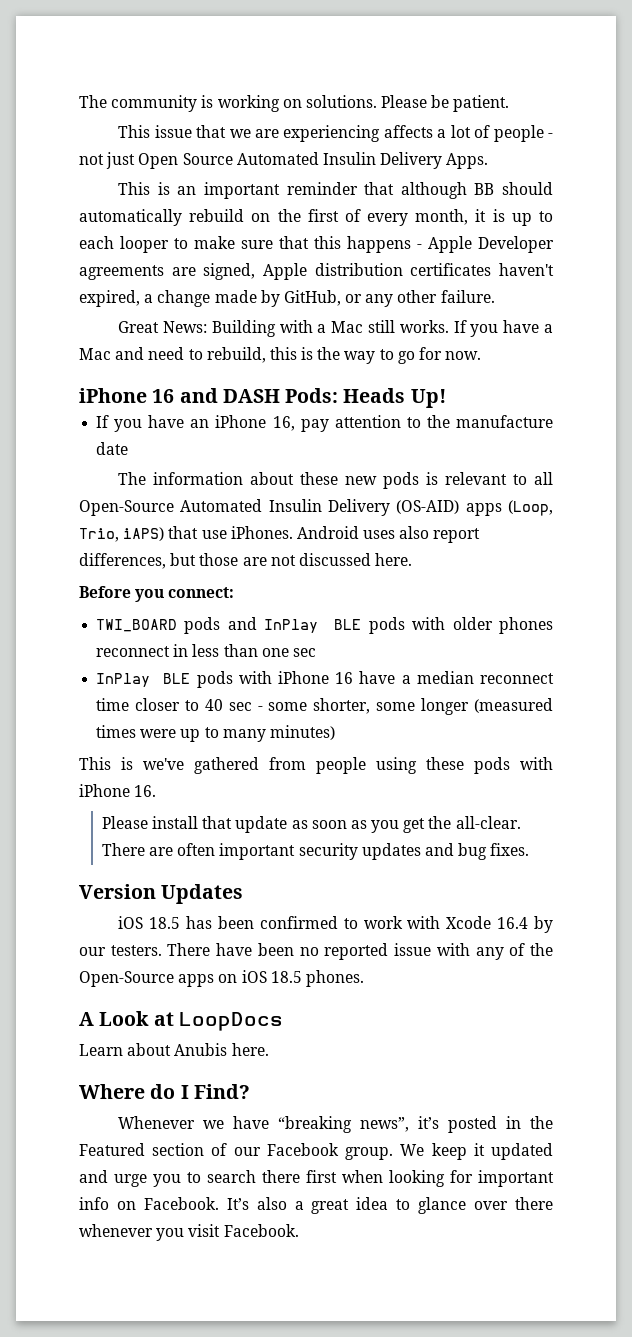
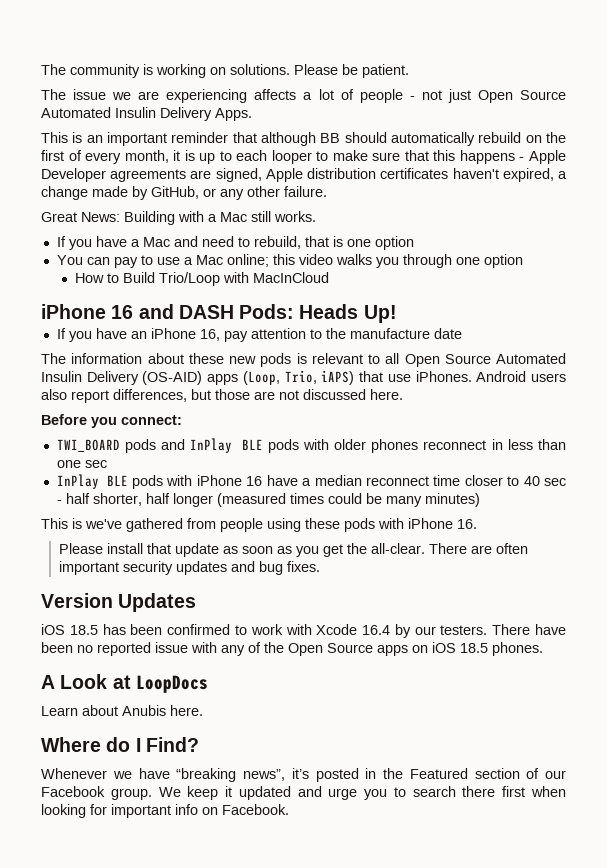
- This issue that we are experiencing affects a lot of people - not just Open Source Automated Insulin Delivery Apps.
+ The issue we are experiencing affects a lot of people - not just Open Source Automated Insulin Delivery Apps.
- Great News: Building with a Mac still works. If you have a Mac and need to rebuild, this is the way to go for now.
+ Great News: Building with a Mac still works.
+ If you have a Mac and need to rebuild, that is one option
+ You can pay to use a Mac online; this video walks you through one option
+ How to Build Trio/Loop with MacInCloud
- The information about these new pods is relevant to all Open-Source Automated Insulin Delivery (OS-AID) apps (Loop, Trio, iAPS) that use iPhones.
+ The information about these new pods is relevant to all Open Source Automated Insulin Delivery (OS-AID) apps (Loop, Trio, iAPS) that use iPhones.
- Android uses also report differences, but those are not discussed here.
+ Android users also report differences, but those are not discussed here.
- InPlay BLE pods with iPhone 16 have a median reconnect time closer to 40 sec - some shorter, some longer (measured times were up to many minutes)
+ InPlay BLE pods with iPhone 16 have a median reconnect time closer to 40 sec - half shorter, half longer (measured times could be many minutes)
- There have been no reported issue with any of the Open-Source apps on iOS 18.5 phones.
+ There have been no reported issue with any of the Open Source apps on iOS 18.5 phones.
- It’s also a great idea to glance over there whenever you visit Facebook.

